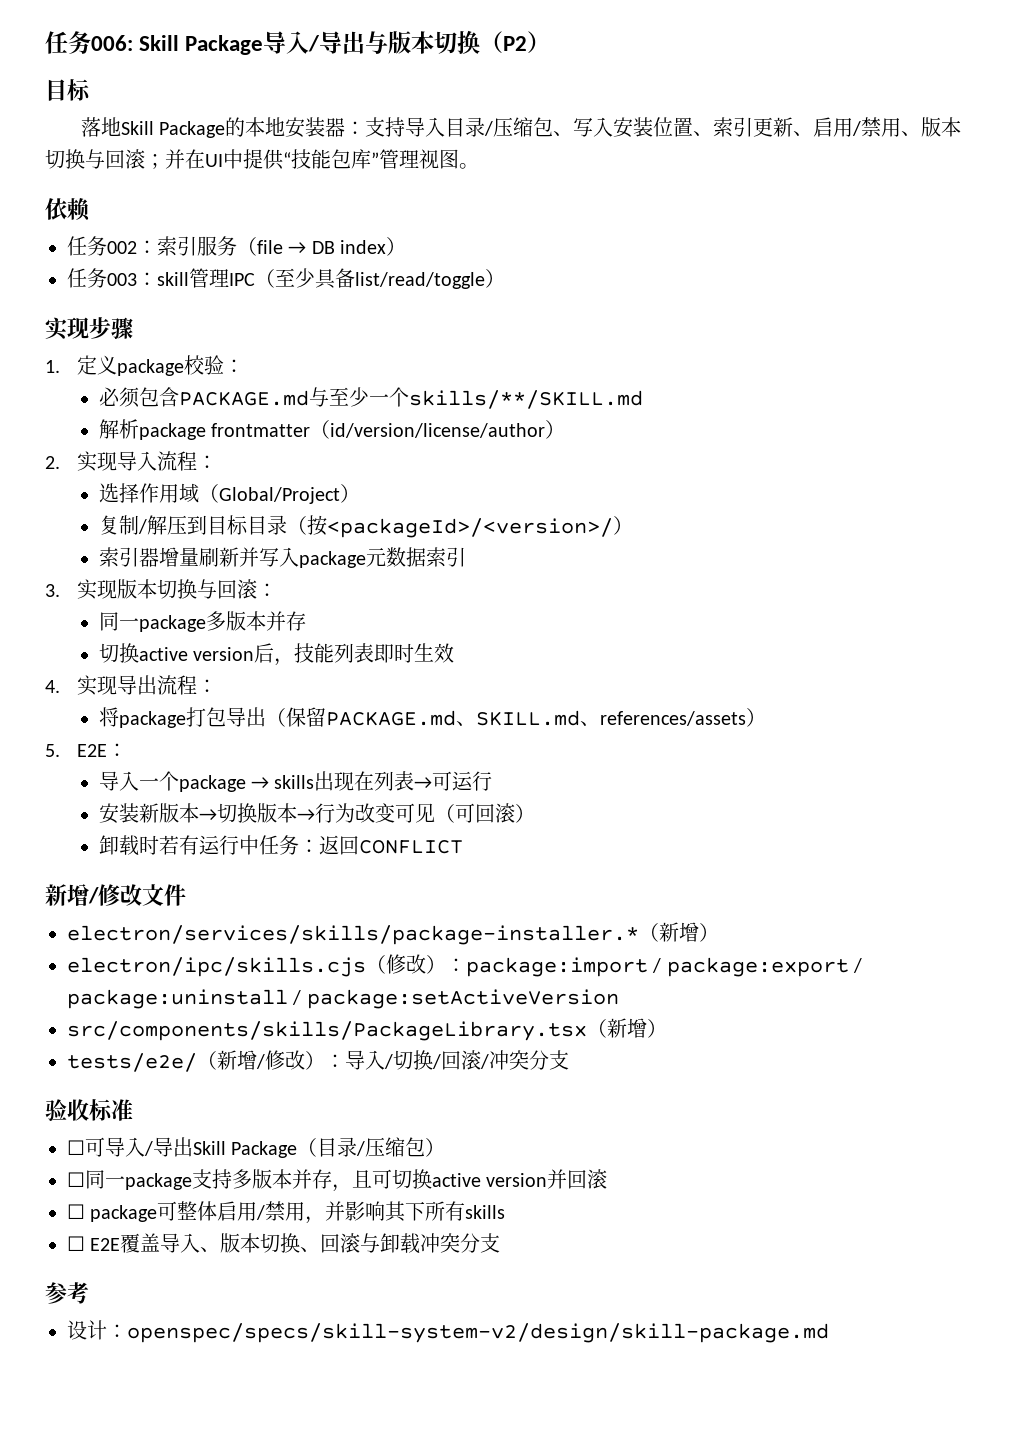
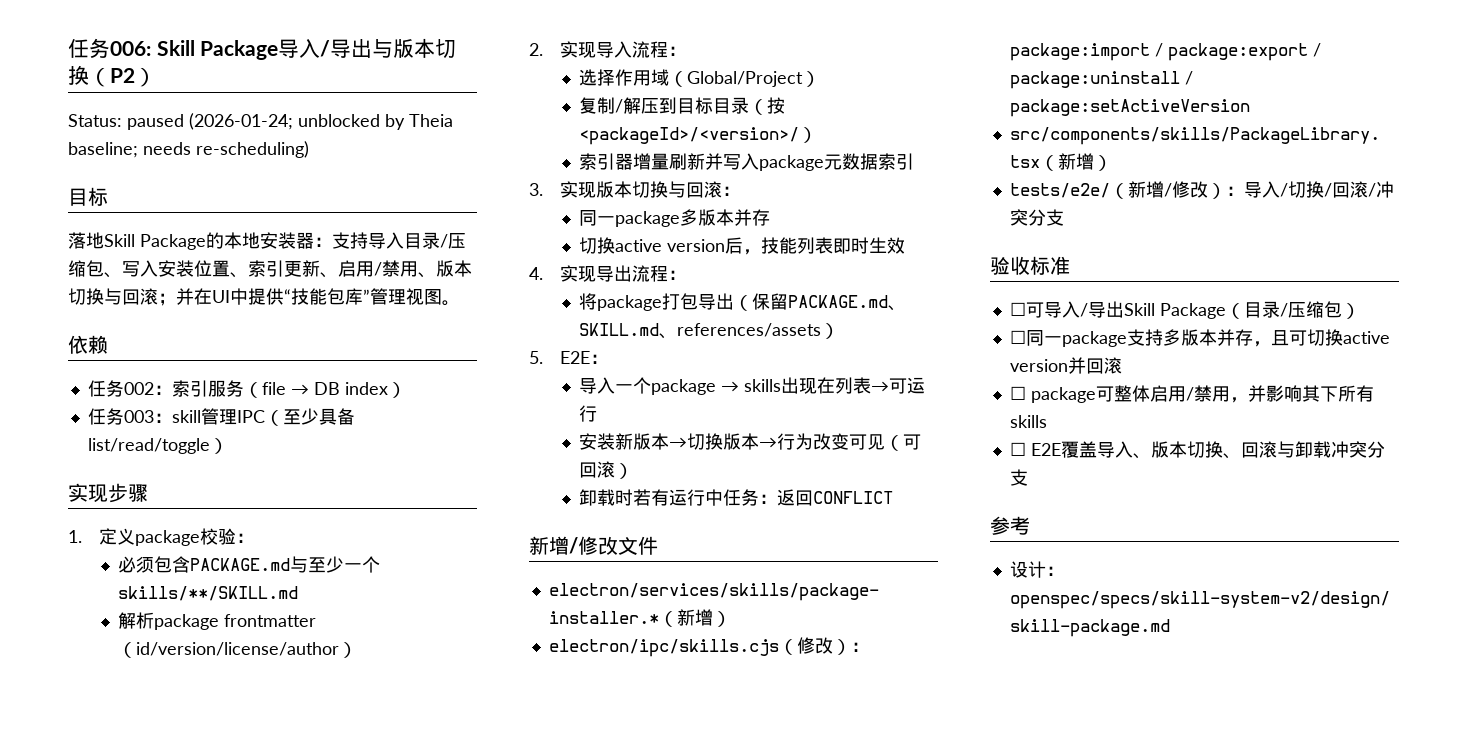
+ Status: paused (2026-01-24; unblocked by Theia baseline; needs re-scheduling)

